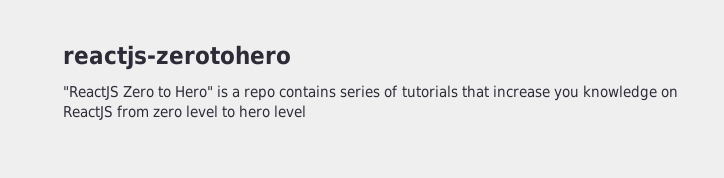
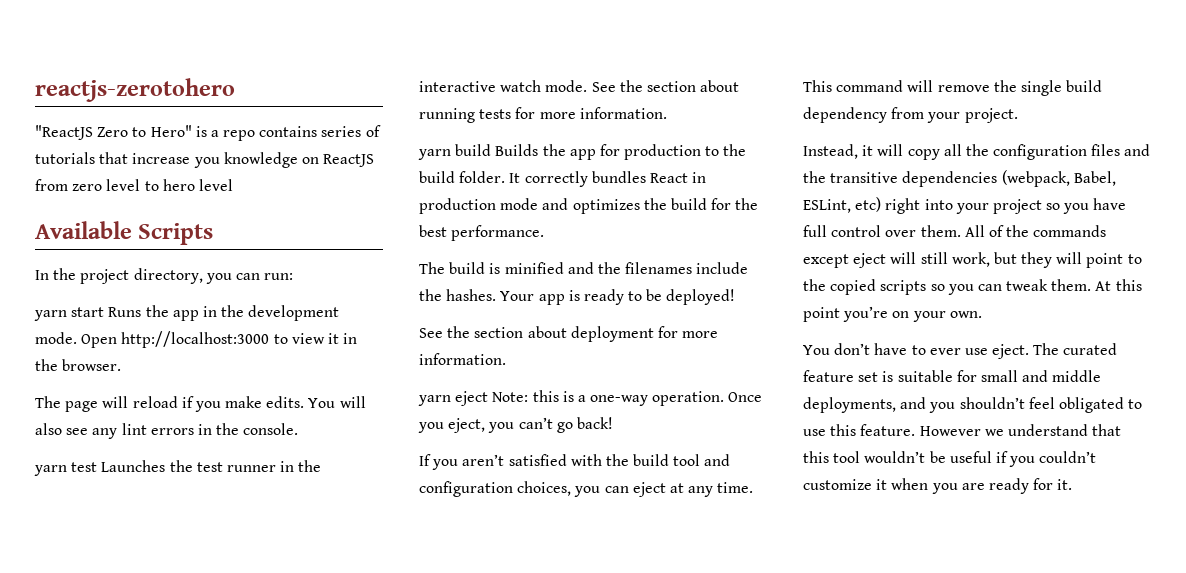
+ Available Scripts
+ In the project directory, you can run:
+ yarn start Runs the app in the development mode. Open http://localhost:3000 to view it in the browser.
+ The page will reload if you make edits. You will also see any lint errors in the console.
+ yarn test Launches the test runner in the interactive watch mode. See the section about running tests for more information.
+ yarn build Builds the app for production to the build folder. It correctly bundles React in production mode and optimizes the build for the best performance.
+ The build is minified and the filenames include the hashes. Your app is ready to be deployed!
+ See the section about deployment for more information.
+ yarn eject Note: this is a one-way operation. Once you eject, you can’t go back!
+ If you aren’t satisfied with the build tool and configuration choices, you can eject at any time. This command will remove the single build dependency from your project.
+ Instead, it will copy all the configuration files and the transitive dependencies (webpack, Babel, ESLint, etc) right into your project so you have full control over them. All of the commands except eject will still work, but they will point to the copied scripts so you can tweak them. At this point you’re on your own.
+ You don’t have to ever use eject. The curated feature set is suitable for small and middle deployments, and you shouldn’t feel obligated to use this feature. However we understand that this tool wouldn’t be useful if you couldn’t customize it when you are ready for it.

